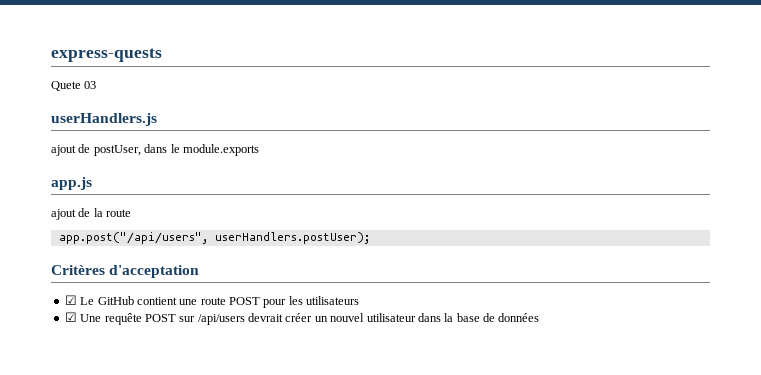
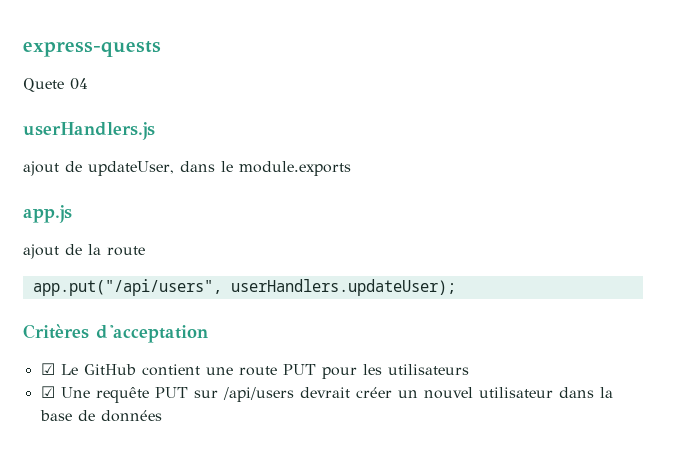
- Quete 03
+ Quete 04
- ajout de postUser, dans le module.exports
+ ajout de updateUser, dans le module.exports
- app.post("/api/users", userHandlers.postUser);
+ app.put("/api/users", userHandlers.updateUser);
- ☑ Le GitHub contient une route POST pour les utilisateurs
+ ☑ Le GitHub contient une route PUT pour les utilisateurs
- ☑ Une requête POST sur /api/users devrait créer un nouvel utilisateur dans la base de données
+ ☑ Une requête PUT sur /api/users devrait créer un nouvel utilisateur dans la base de données

